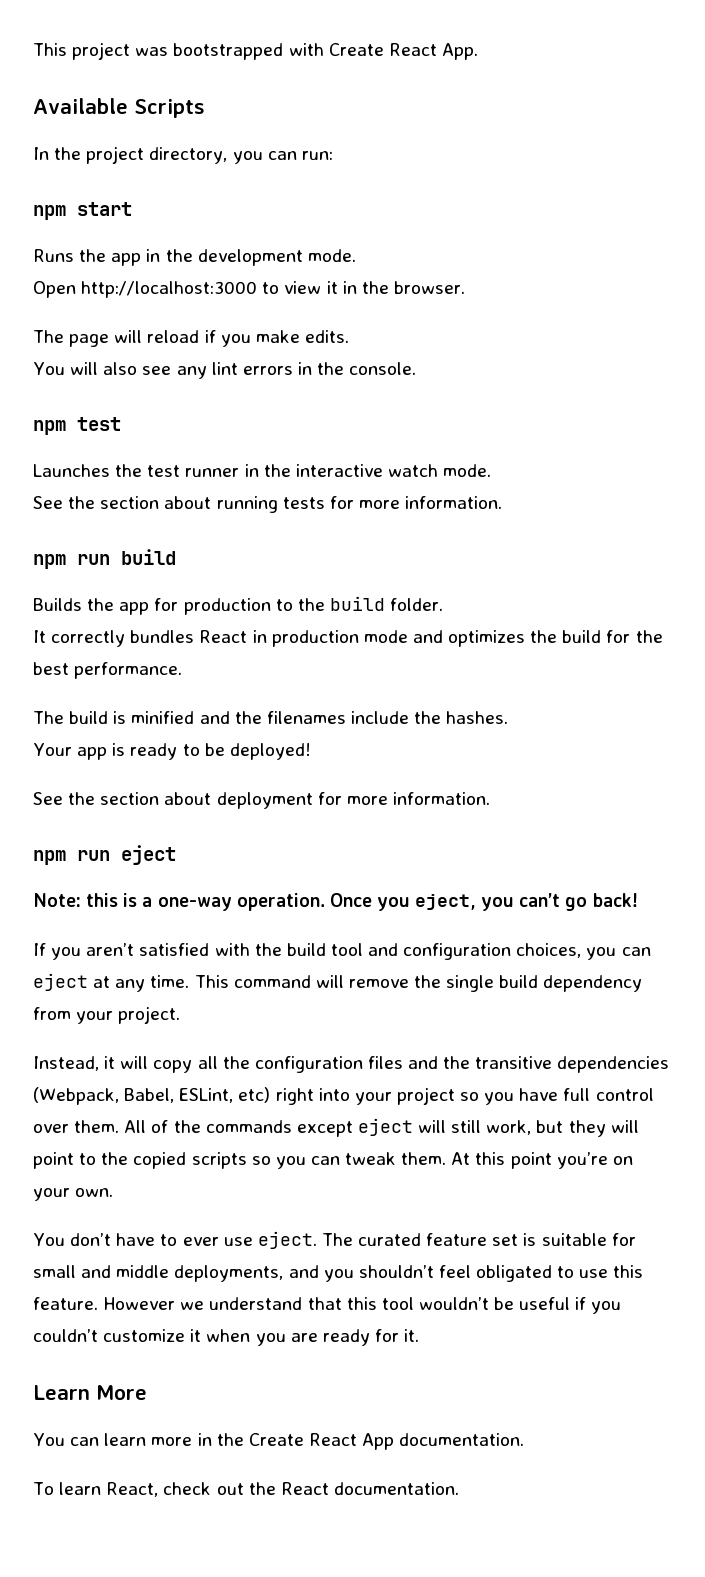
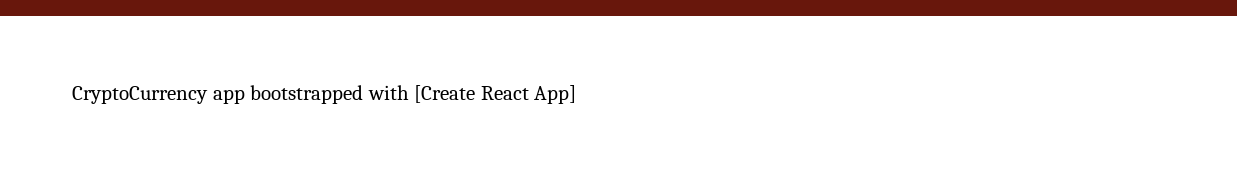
- This project was bootstrapped with Create React App.
- Available Scripts
- In the project directory, you can run:
- npm start
- Runs the app in the development mode.
- Open http://localhost:3000 to view it in the browser.
- The page will reload if you make edits.
- You will also see any lint errors in the console.
- npm test
- Launches the test runner in the interactive watch mode.
- See the section about running tests for more information.
- npm run build
- Builds the app for production to the build folder.
- It correctly bundles React in production mode and optimizes the build for the best performance.
- The build is minified and the filenames include the hashes.
- Your app is ready to be deployed!
- See the section about deployment for more information.
- npm run eject
- Note: this is a one-way operation. Once you eject, you can’t go back!
- If you aren’t satisfied with the build tool and configuration choices, you can eject at any time. This command will remove the single build dependency from your project.
- Instead, it will copy all the configuration files and the transitive dependencies (Webpack, Babel, ESLint, etc) right into your project so you have full control over them. All of the commands except eject will still work, but they will point to the copied scripts so you can tweak them. At this point you’re on your own.
- You don’t have to ever use eject. The curated feature set is suitable for small and middle deployments, and you shouldn’t feel obligated to use this feature. However we understand that this tool wouldn’t be useful if you couldn’t customize it when you are ready for it.
- Learn More
- You can learn more in the Create React App documentation.
- To learn React, check out the React documentation.
+ CryptoCurrency app bootstrapped with [Create React App]

